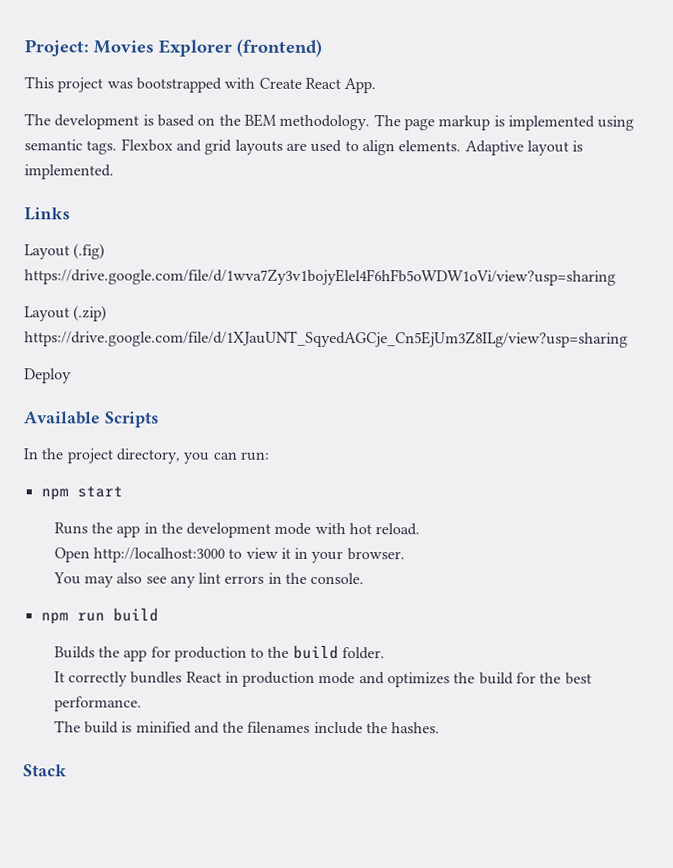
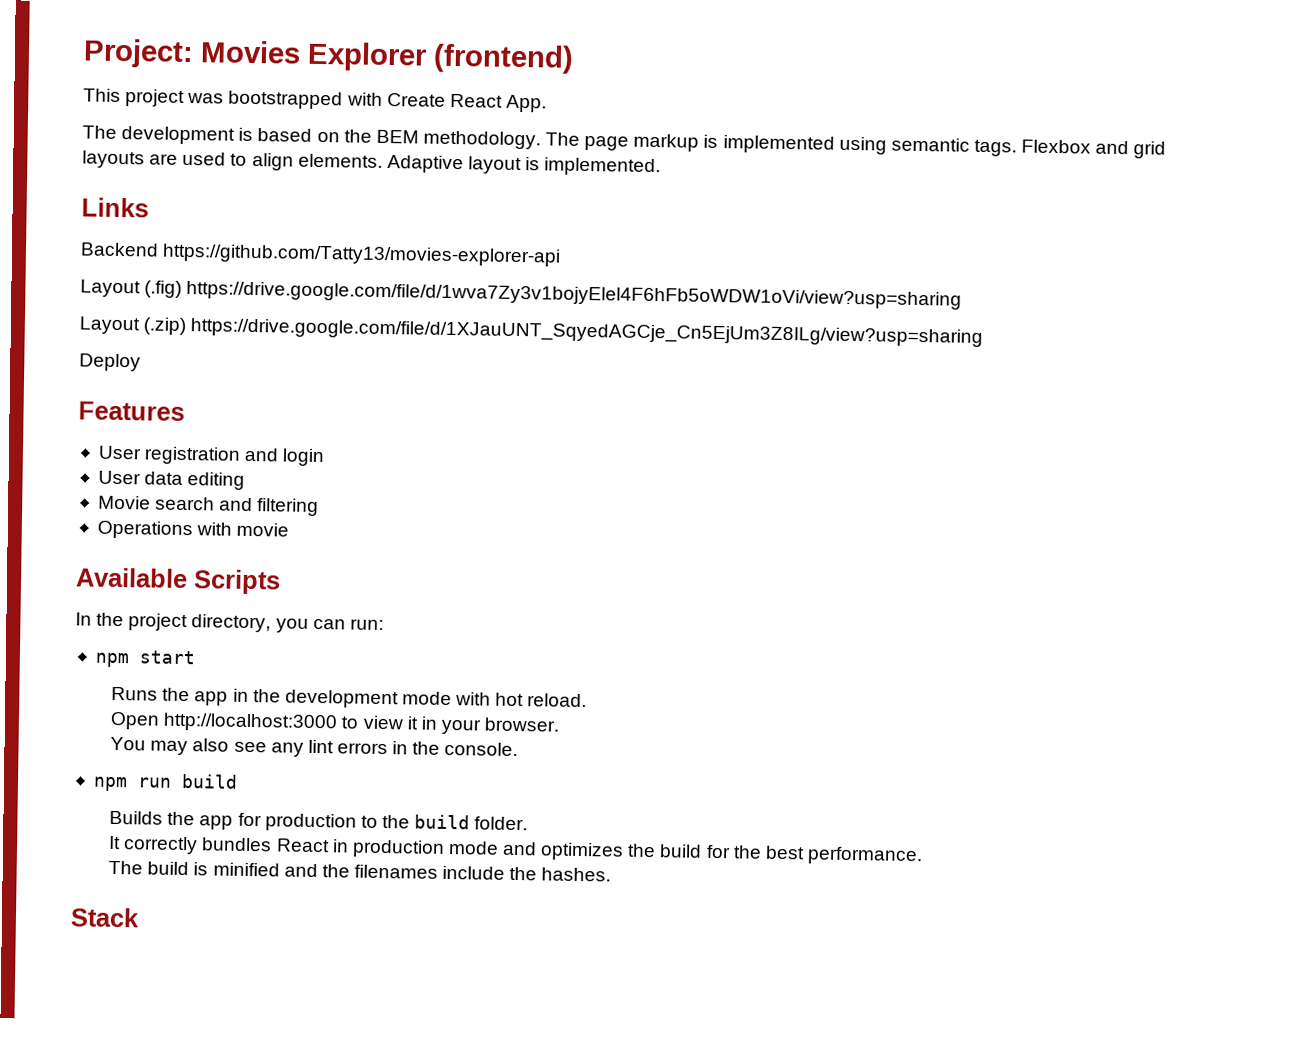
+ Backend https://github.com/Tatty13/movies-explorer-api
+ Features
+ User registration and login
+ User data editing
+ Movie search and filtering
+ Operations with movie

